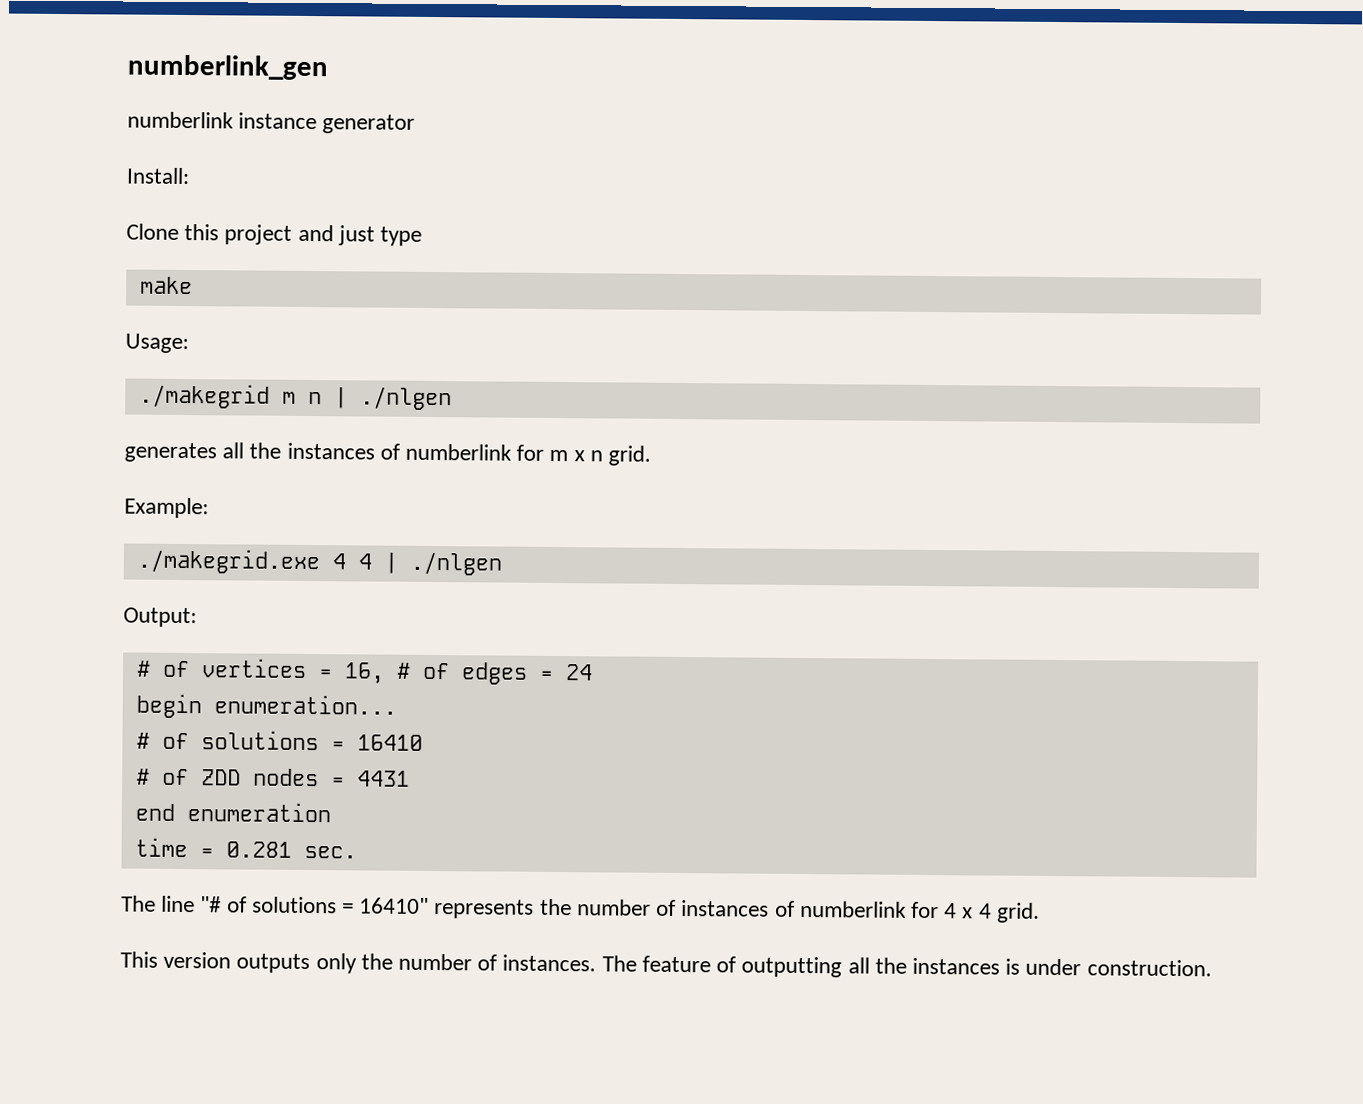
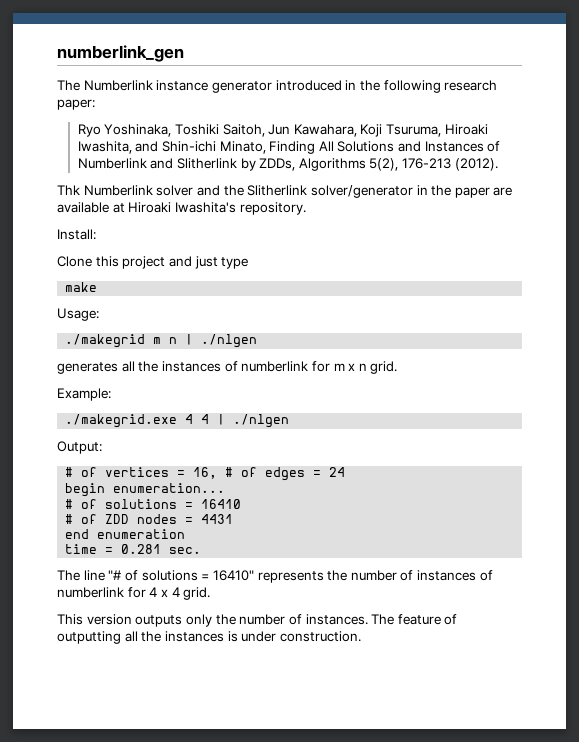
- numberlink instance generator
+ The Numberlink instance generator introduced in the following research paper:
+ Ryo Yoshinaka, Toshiki Saitoh, Jun Kawahara, Koji Tsuruma, Hiroaki Iwashita, and Shin-ichi Minato, Finding All Solutions and Instances of Numberlink and Slitherlink by ZDDs, Algorithms 5(2), 176-213 (2012).
+ Thk Numberlink solver and the Slitherlink solver/generator in the paper are available at Hiroaki Iwashita's repository.

